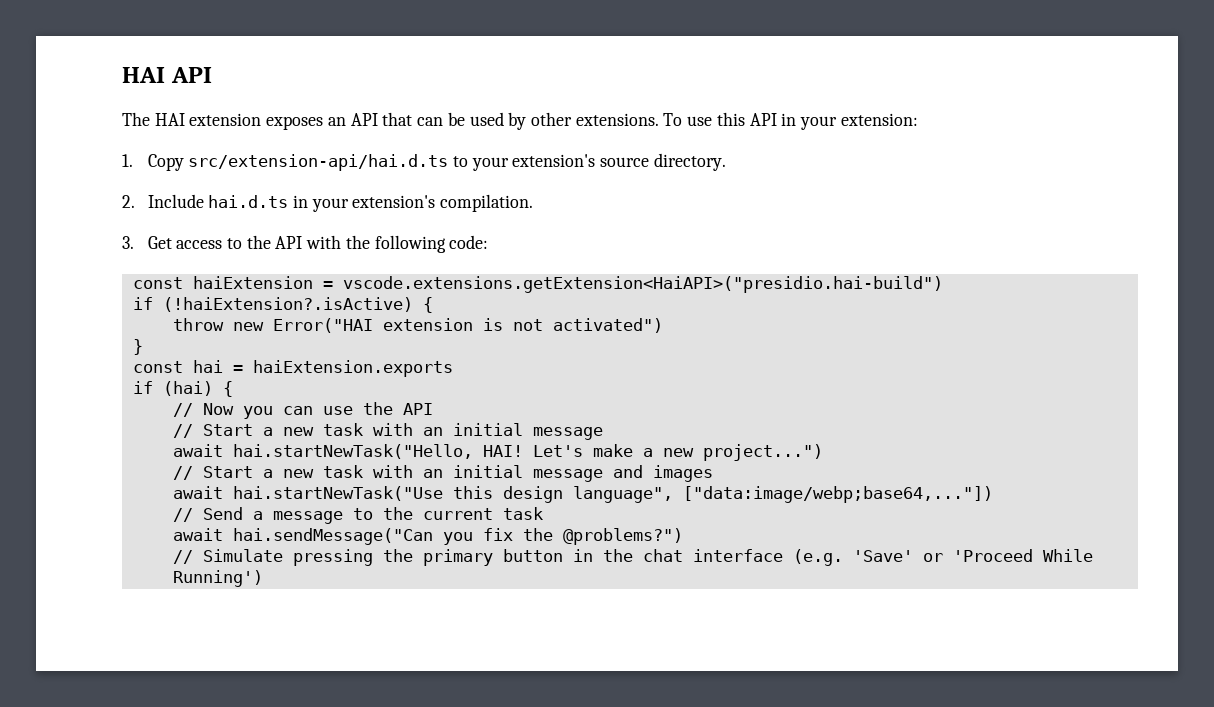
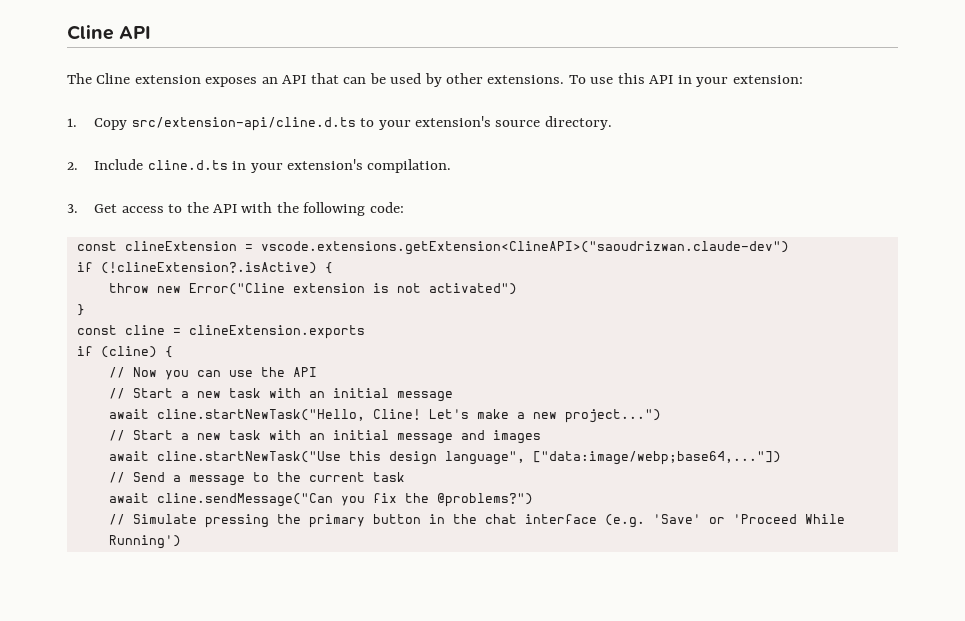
- HAI API
+ Cline API
- The HAI extension exposes an API that can be used by other extensions.
+ The Cline extension exposes an API that can be used by other extensions.
- 1. Copy src/extension-api/hai.d.ts to your extension's source directory.
+ 1. Copy src/extension-api/cline.d.ts to your extension's source directory.
- 2. Include hai.d.ts in your extension's compilation.
+ 2. Include cline.d.ts in your extension's compilation.
- const haiExtension = vscode.extensions.getExtension<HaiAPI>("presidio.hai-build")
- if (!haiExtension?.isActive) {
+ const clineExtension = vscode.extensions.getExtension<ClineAPI>("saoudrizwan.claude-dev")
+ if (!clineExtension?.isActive) {
- throw new Error("HAI extension is not activated")
+ throw new Error("Cline extension is not activated")
- const hai = haiExtension.exports
- if (hai) {
+ const cline = clineExtension.exports
+ if (cline) {
- await hai.startNewTask("Hello, HAI!
+ await cline.startNewTask("Hello, Cline!
- await hai.startNewTask("Use this design language", ["data:image/webp;base64,..."])
+ await cline.startNewTask("Use this design language", ["data:image/webp;base64,..."])
- await hai.sendMessage("Can you fix the @problems?")
+ await cline.sendMessage("Can you fix the @problems?")

